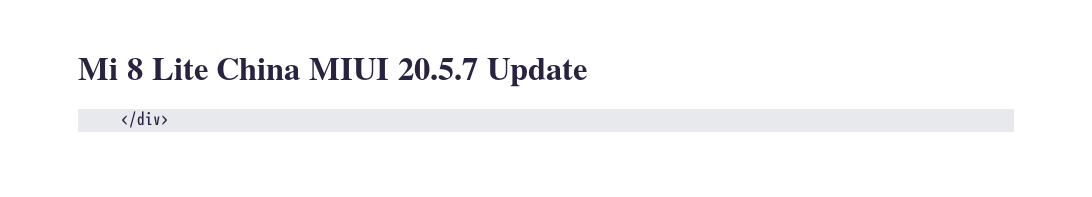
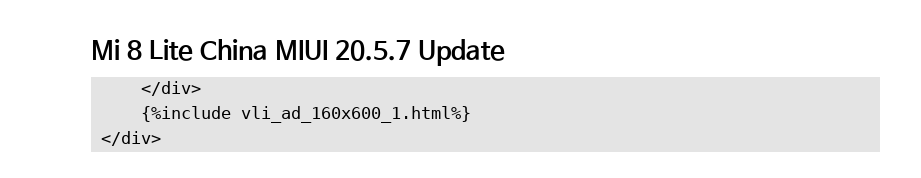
+ {%include vli_ad_160x600_1.html%}
+ </div>

